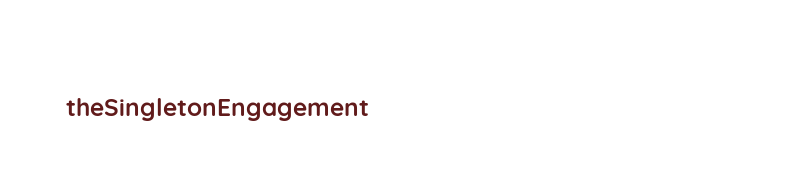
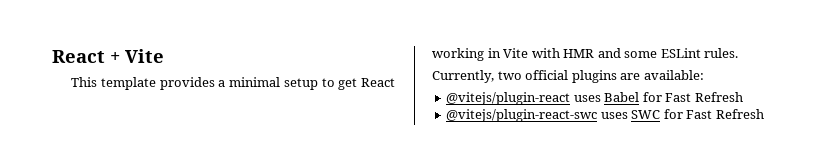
- theSingletonEngagement
+ React + Vite
+ This template provides a minimal setup to get React working in Vite with HMR and some ESLint rules.
+ Currently, two official plugins are available:
+ @vitejs/plugin-react uses Babel for Fast Refresh
+ @vitejs/plugin-react-swc uses SWC for Fast Refresh

